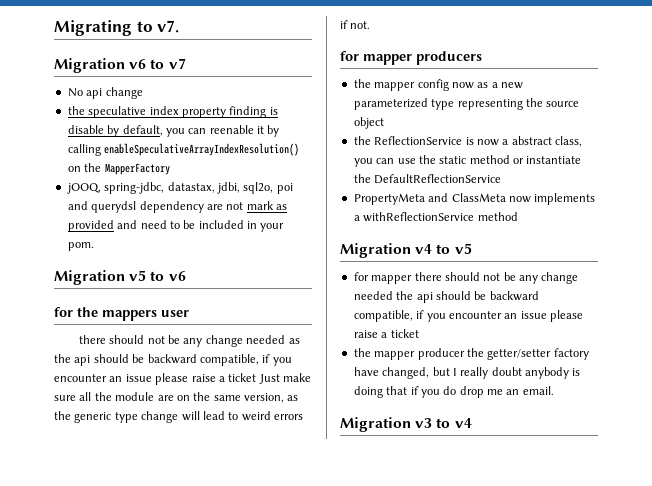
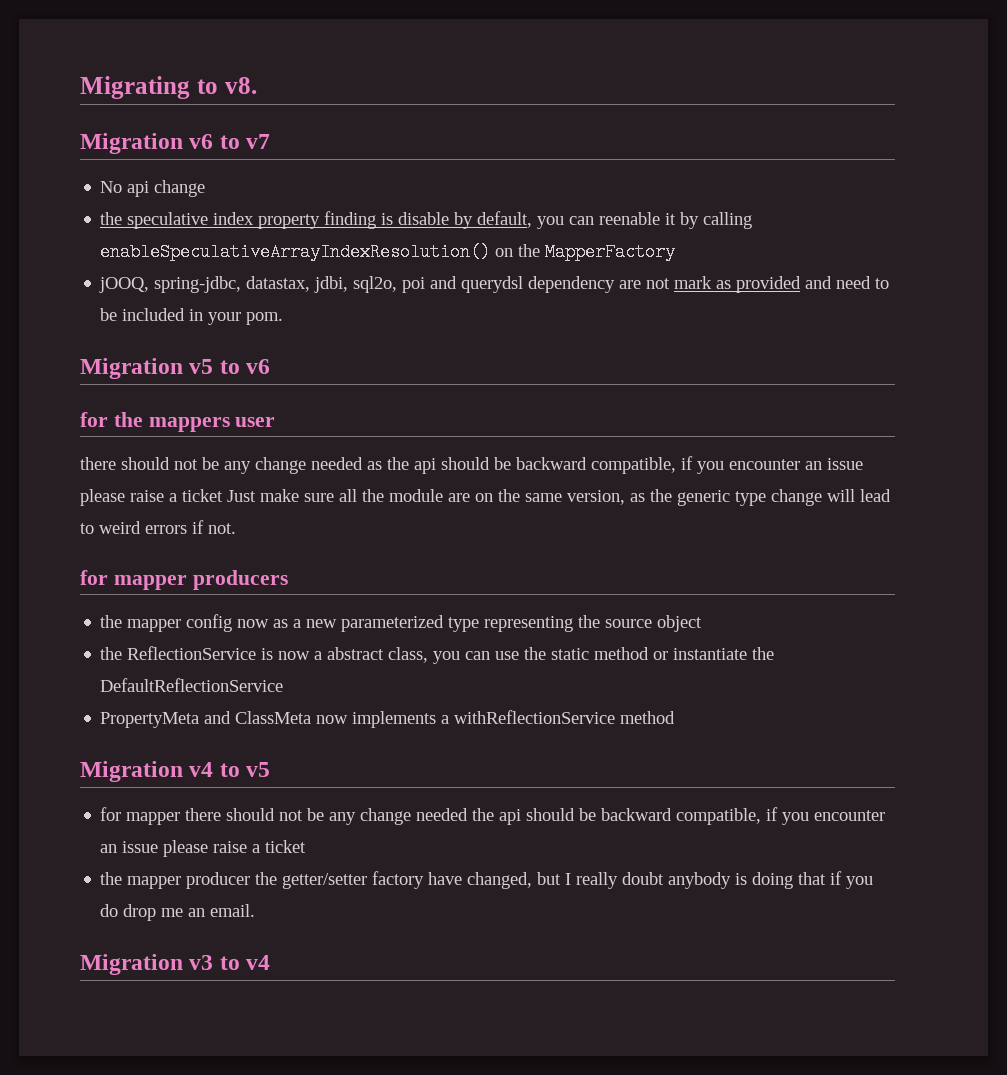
- Migrating to v7.
+ Migrating to v8.

